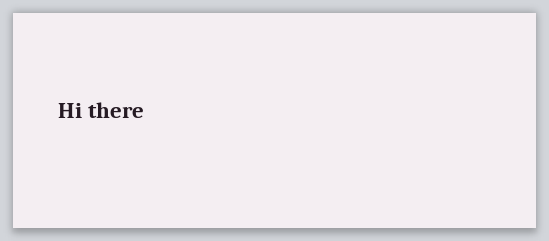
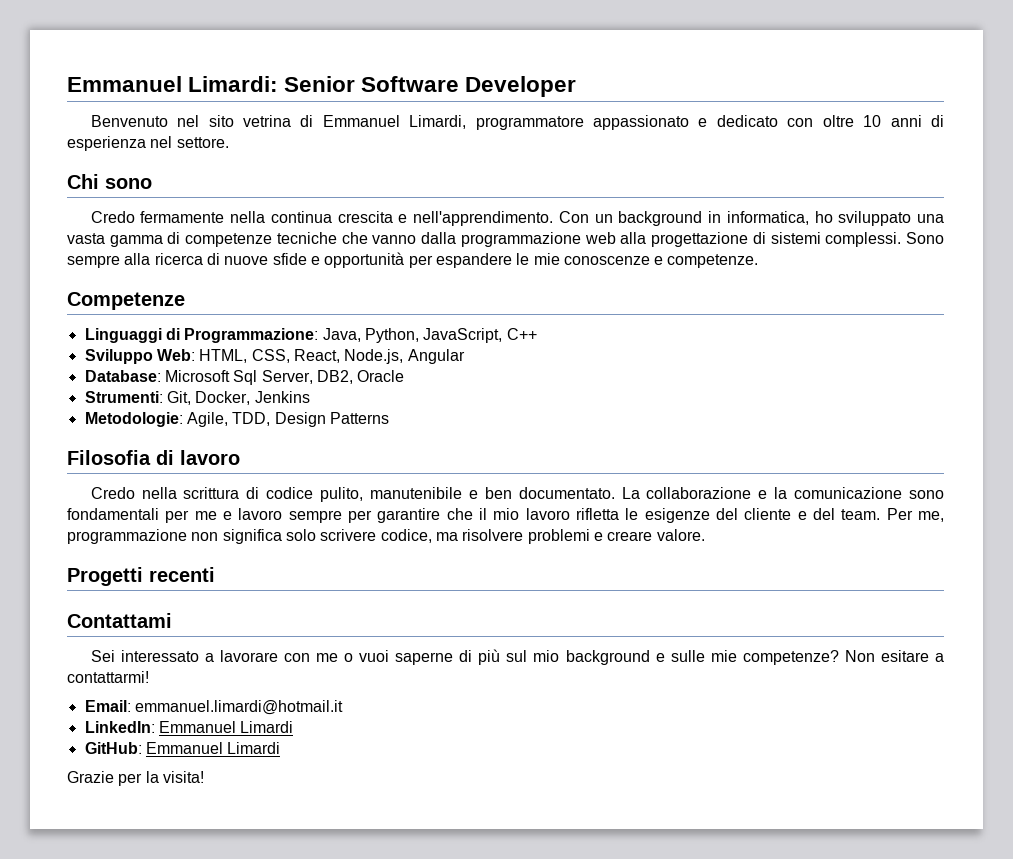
- Hi there
+ Emmanuel Limardi: Senior Software Developer
+ Benvenuto nel sito vetrina di Emmanuel Limardi, programmatore appassionato e dedicato con oltre 10 anni di esperienza nel settore.
+ Chi sono
+ Credo fermamente nella continua crescita e nell'apprendimento. Con un background in informatica, ho sviluppato una vasta gamma di competenze tecniche che vanno dalla programmazione web alla progettazione di sistemi complessi. Sono sempre alla ricerca di nuove sfide e opportunità per espandere le mie conoscenze e competenze.
+ Competenze
+ Linguaggi di Programmazione: Java, Python, JavaScript, C++
+ Sviluppo Web: HTML, CSS, React, Node.js, Angular
+ Database: Microsoft Sql Server, DB2, Oracle
+ Strumenti: Git, Docker, Jenkins
+ Metodologie: Agile, TDD, Design Patterns
+ Filosofia di lavoro
+ Credo nella scrittura di codice pulito, manutenibile e ben documentato. La collaborazione e la comunicazione sono fondamentali per me e lavoro sempre per garantire che il mio lavoro rifletta le esigenze del cliente e del team. Per me, programmazione non significa solo scrivere codice, ma risolvere problemi e creare valore.
+ Progetti recenti
+ Contattami
+ Sei interessato a lavorare con me o vuoi saperne di più sul mio background e sulle mie competenze? Non esitare a contattarmi!
+ Email: emmanuel.limardi@hotmail.it
+ LinkedIn: Emmanuel Limardi
+ GitHub: Emmanuel Limardi
+ Grazie per la visita!

